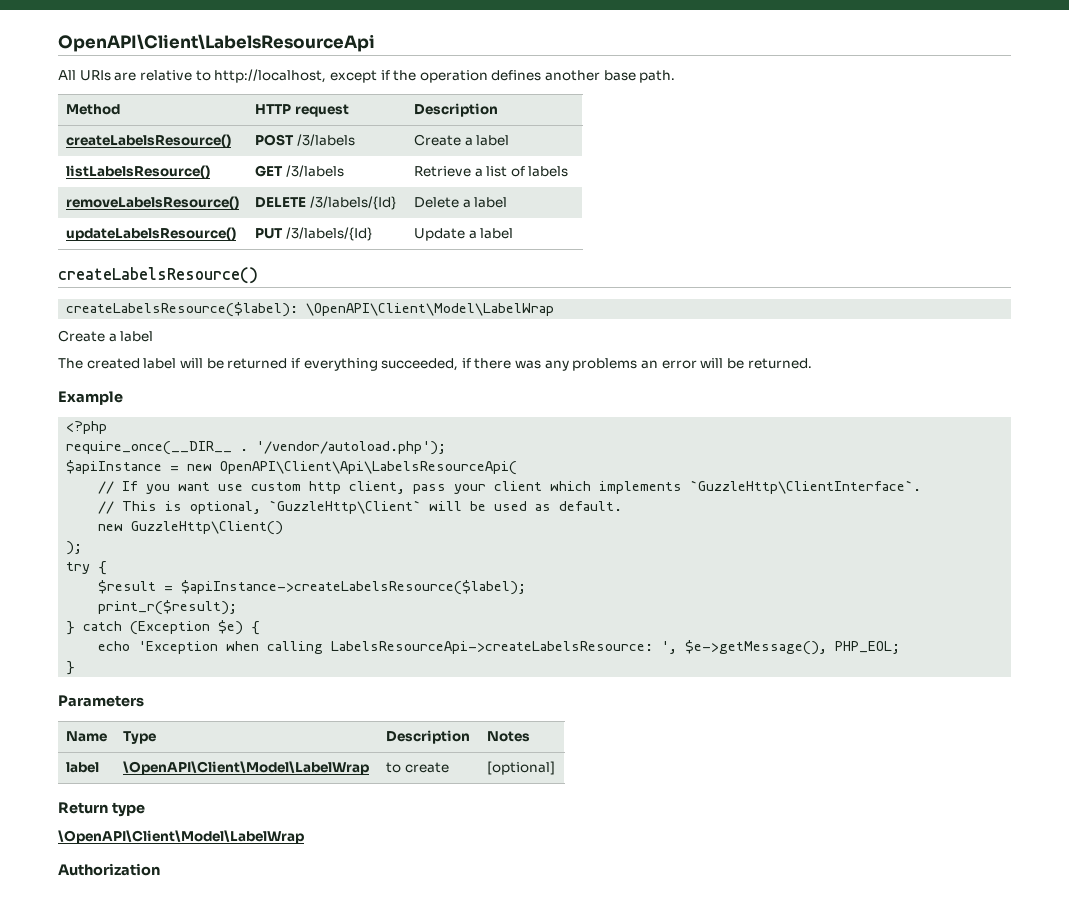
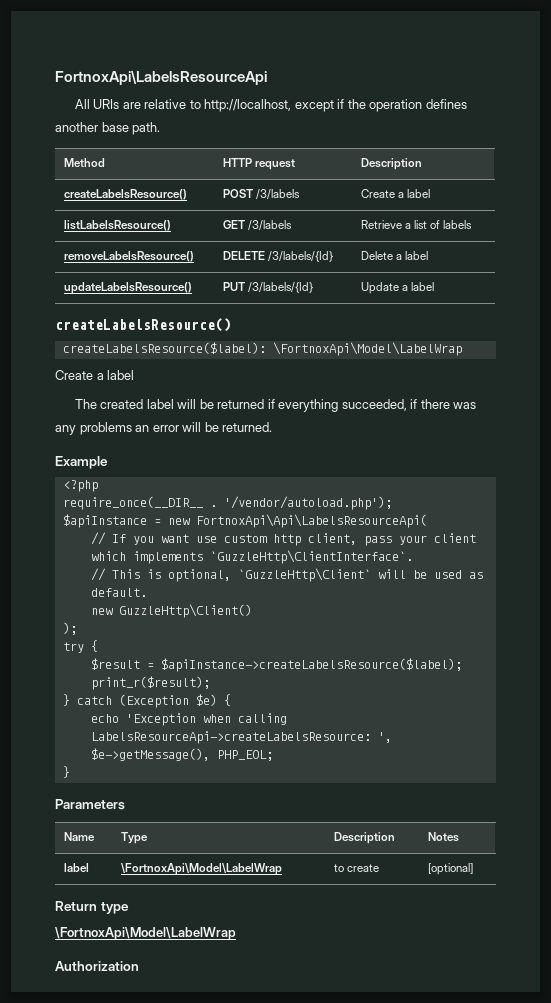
- OpenAPI\Client\LabelsResourceApi
+ FortnoxApi\LabelsResourceApi
- createLabelsResource($label): \OpenAPI\Client\Model\LabelWrap
+ createLabelsResource($label): \FortnoxApi\Model\LabelWrap
- $apiInstance = new OpenAPI\Client\Api\LabelsResourceApi(
+ $apiInstance = new FortnoxApi\Api\LabelsResourceApi(
- label | \OpenAPI\Client\Model\LabelWrap | to create | [optional]
+ label | \FortnoxApi\Model\LabelWrap | to create | [optional]
  Return type
- \OpenAPI\Client\Model\LabelWrap
+ \FortnoxApi\Model\LabelWrap

